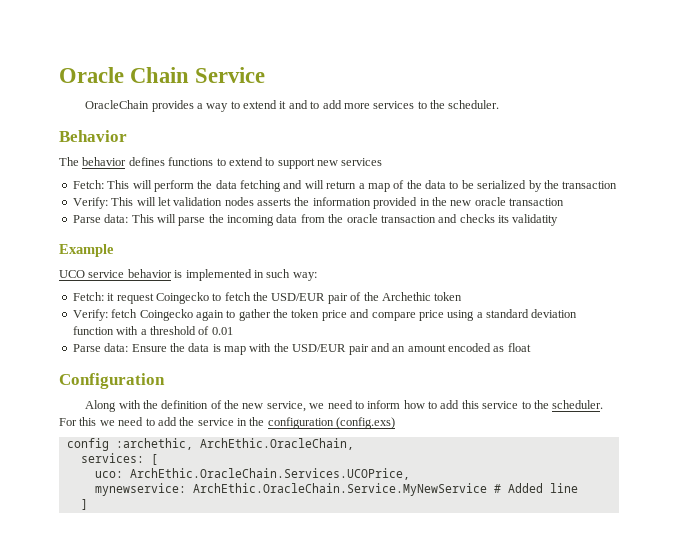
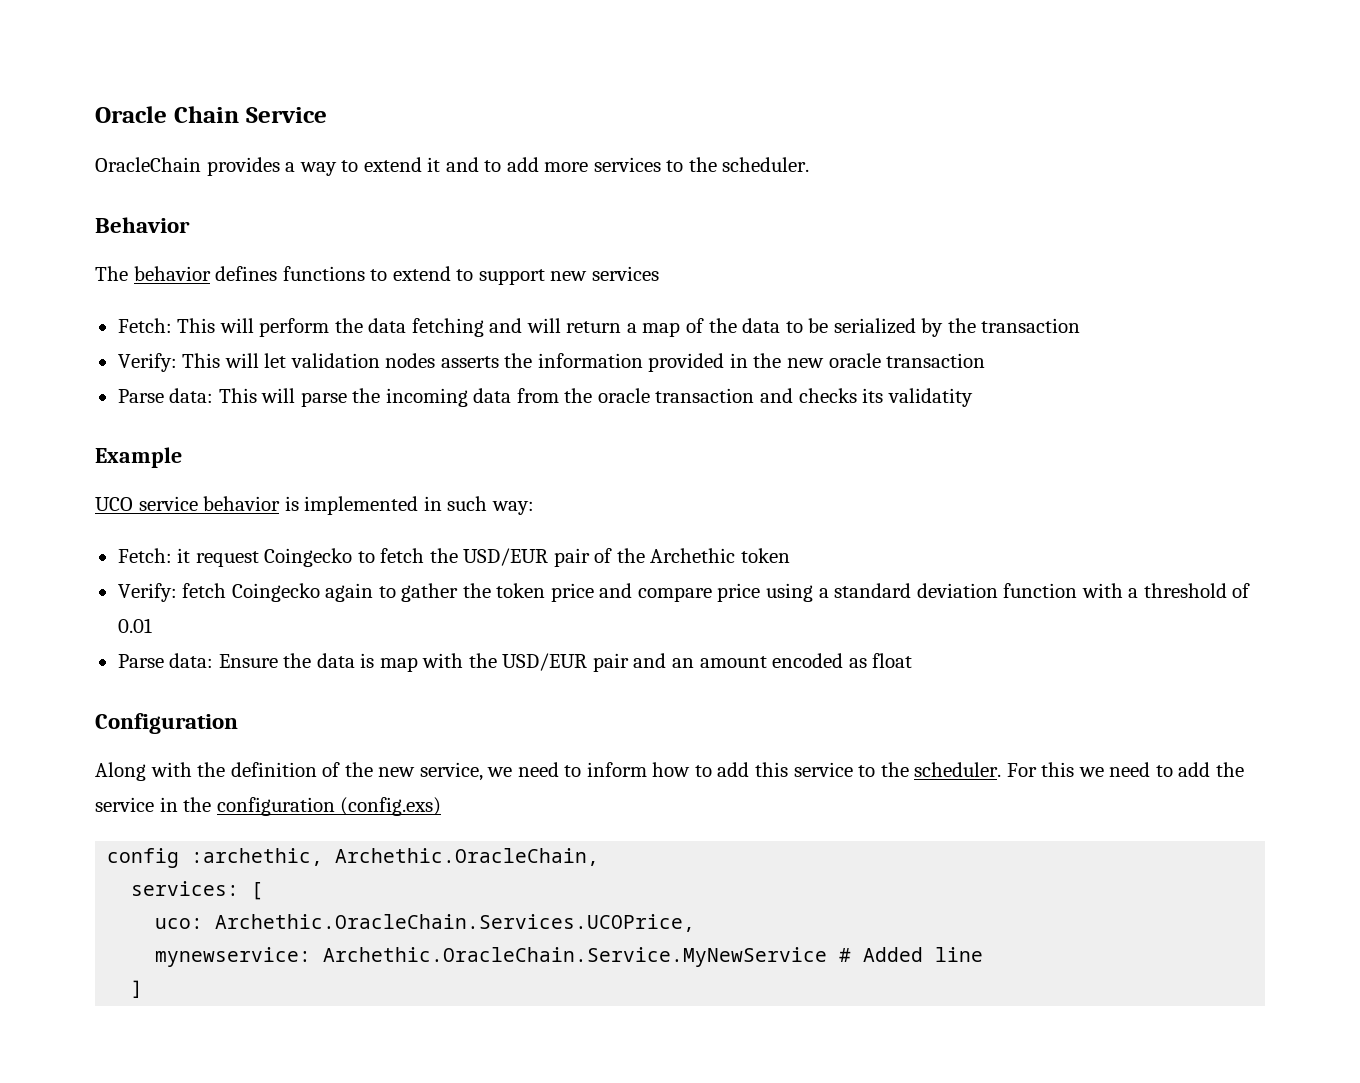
- config :archethic, ArchEthic.OracleChain,
+ config :archethic, Archethic.OracleChain,
- uco: ArchEthic.OracleChain.Services.UCOPrice,
+ uco: Archethic.OracleChain.Services.UCOPrice,
- mynewservice: ArchEthic.OracleChain.Service.MyNewService # Added line
+ mynewservice: Archethic.OracleChain.Service.MyNewService # Added line

